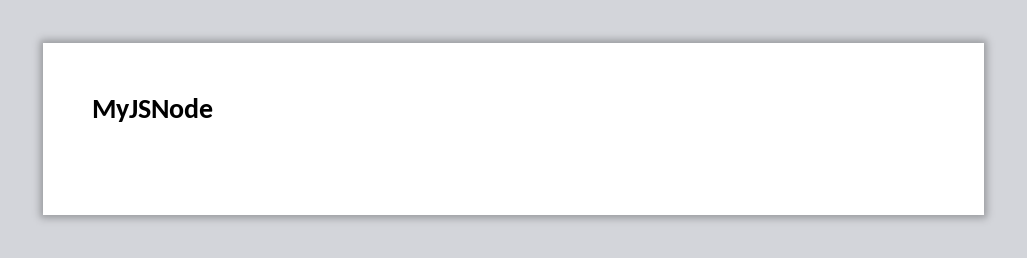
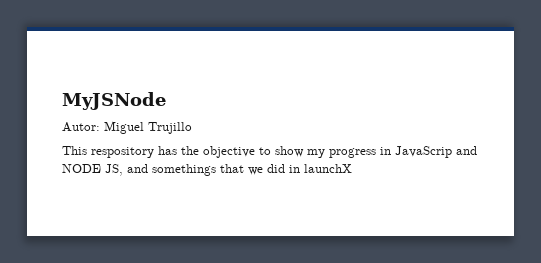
+ Autor: Miguel Trujillo
+ This respository has the objective to show my progress in JavaScrip and NODE JS, and somethings that we did in launchX

